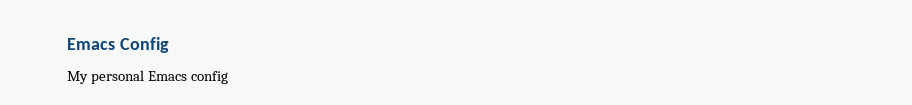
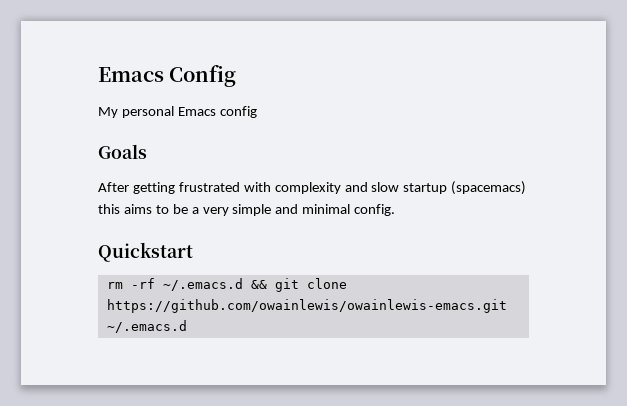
+ Goals
+ After getting frustrated with complexity and slow startup (spacemacs) this aims to be a very simple and minimal config.
+ Quickstart
+ rm -rf ~/.emacs.d && git clone https://github.com/owainlewis/owainlewis-emacs.git ~/.emacs.d

